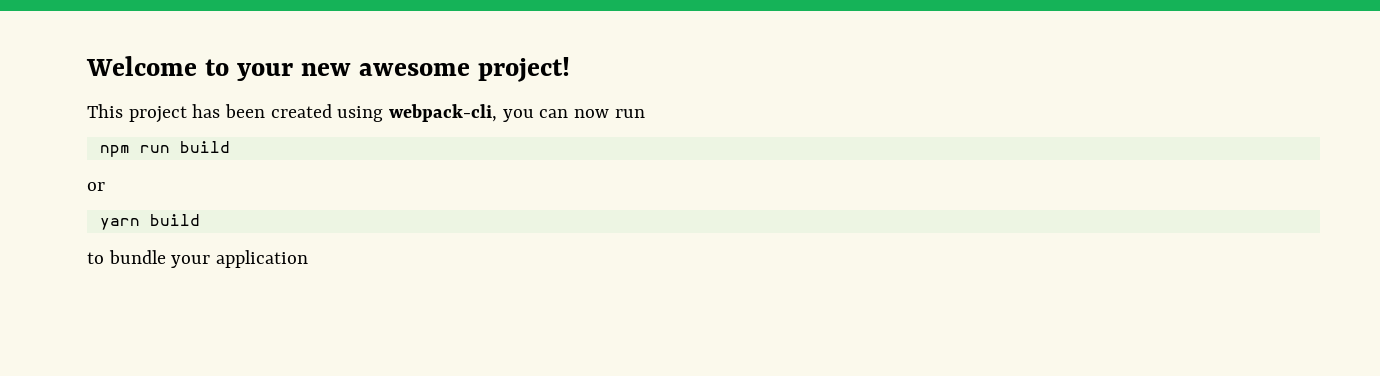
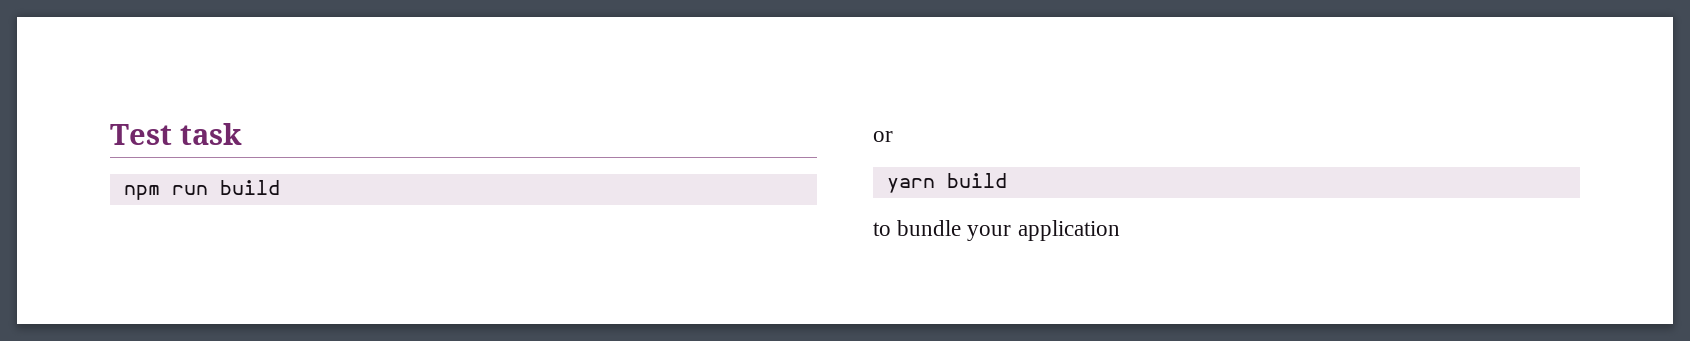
- Welcome to your new awesome project!
- This project has been created using webpack-cli, you can now run
+ Test task

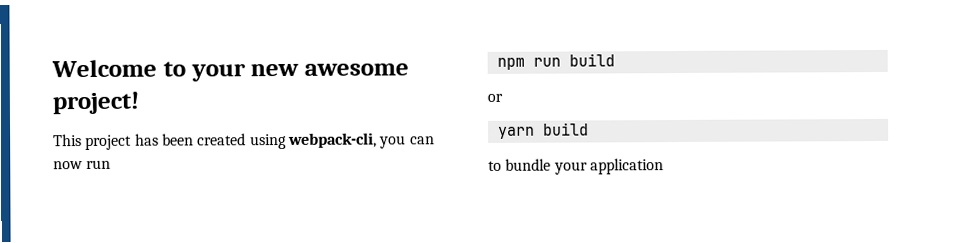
- Test task
+ Welcome to your new awesome project!
+ This project has been created using webpack-cli, you can now run

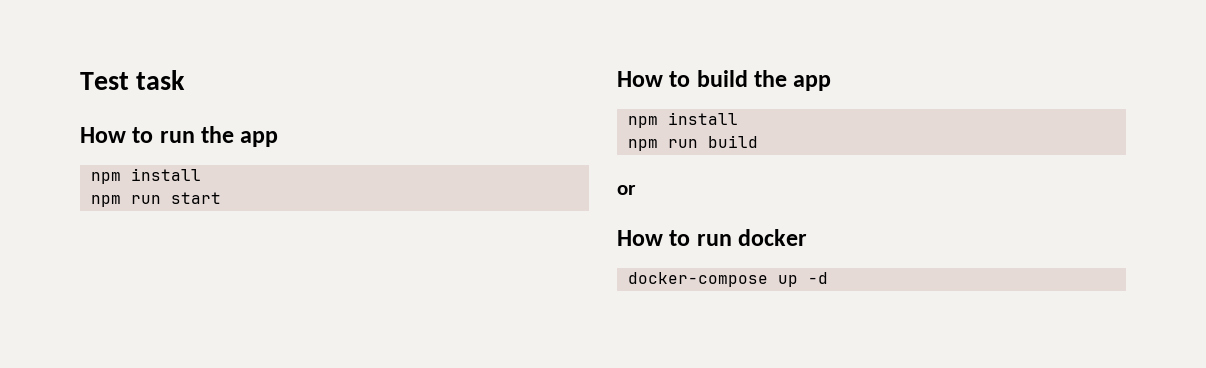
- Welcome to your new awesome project!
- This project has been created using webpack-cli, you can now run
+ Test task
+ How to run the app
+ npm install
+ npm run start
+ How to build the app
+ npm install
  npm run build
  or
- yarn build
- to bundle your application
+ How to run docker
+ docker-compose up -d

